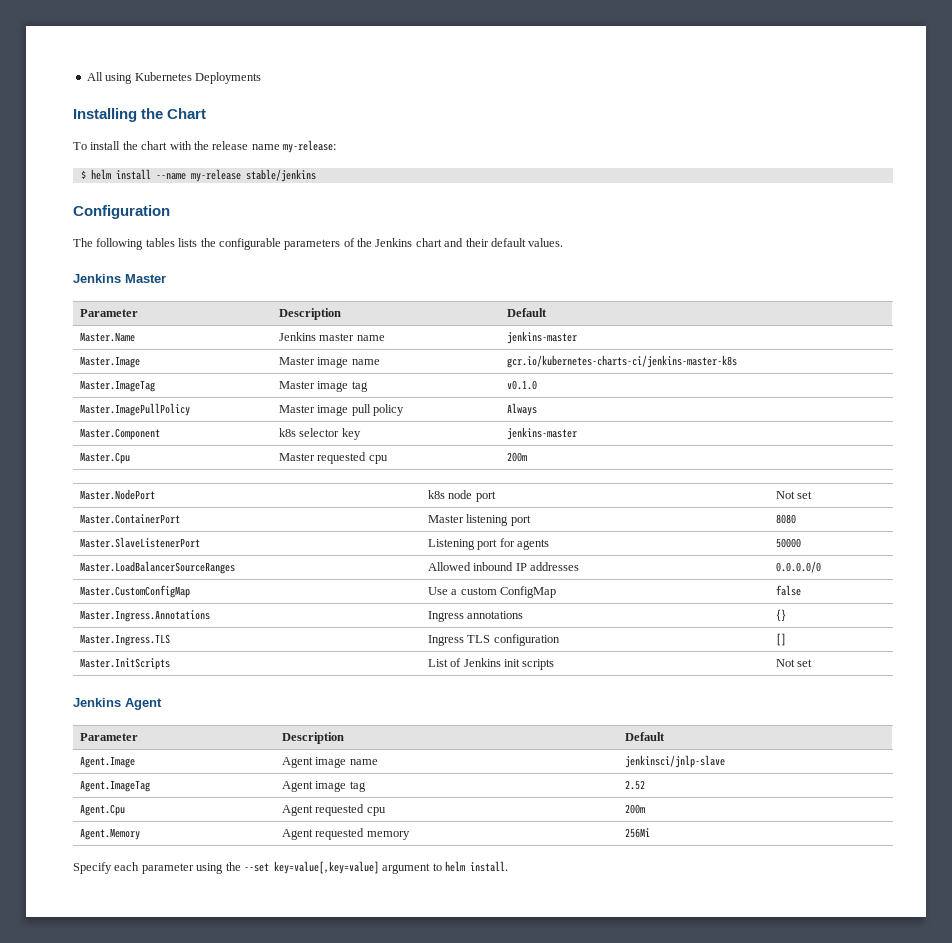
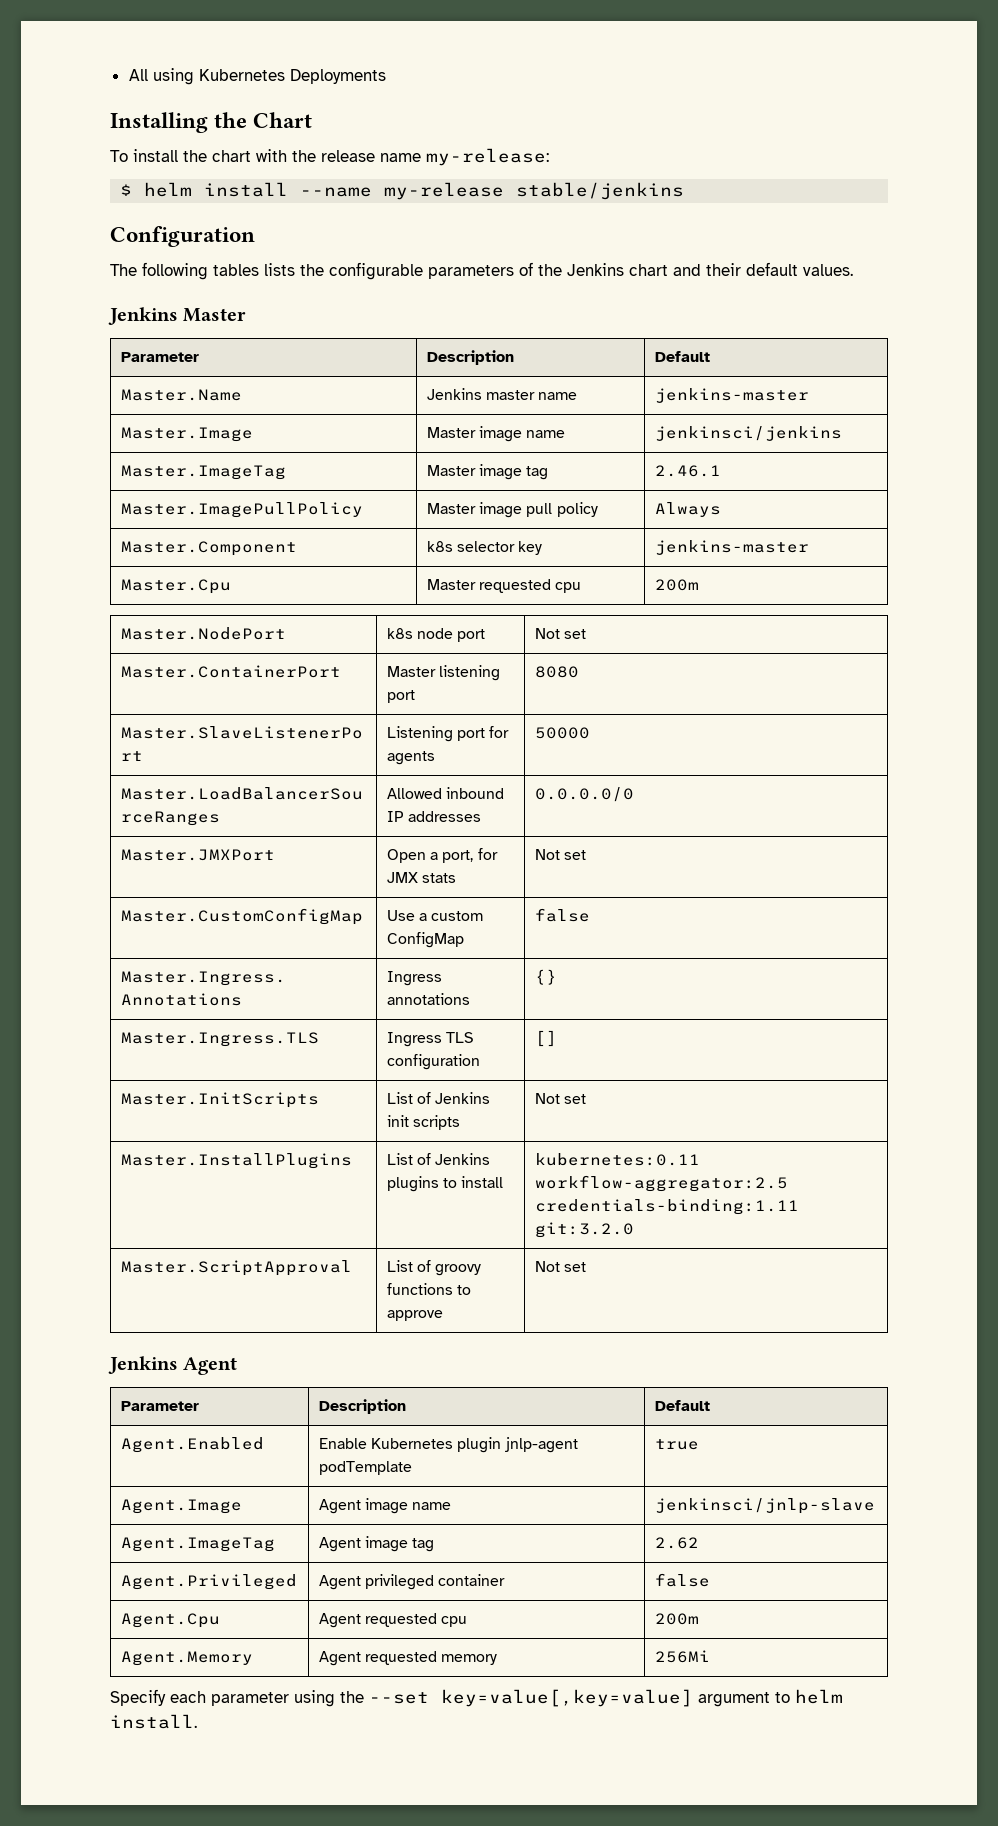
- Master.Image | Master image name | gcr.io/kubernetes-charts-ci/jenkins-master-k8s
+ Master.Image | Master image name | jenkinsci/jenkins
- Master.ImageTag | Master image tag | v0.1.0
+ Master.ImageTag | Master image tag | 2.46.1
+ Master.JMXPort | Open a port, for JMX stats | Not set
+ Master.InstallPlugins | List of Jenkins plugins to install | kubernetes:0.11 workflow-aggregator:2.5 credentials-binding:1.11 git:3.2.0
+ Master.ScriptApproval | List of groovy functions to approve | Not set
+ Agent.Enabled | Enable Kubernetes plugin jnlp-agent podTemplate | true
- Agent.ImageTag | Agent image tag | 2.52
+ Agent.ImageTag | Agent image tag | 2.62
+ Agent.Privileged | Agent privileged container | false

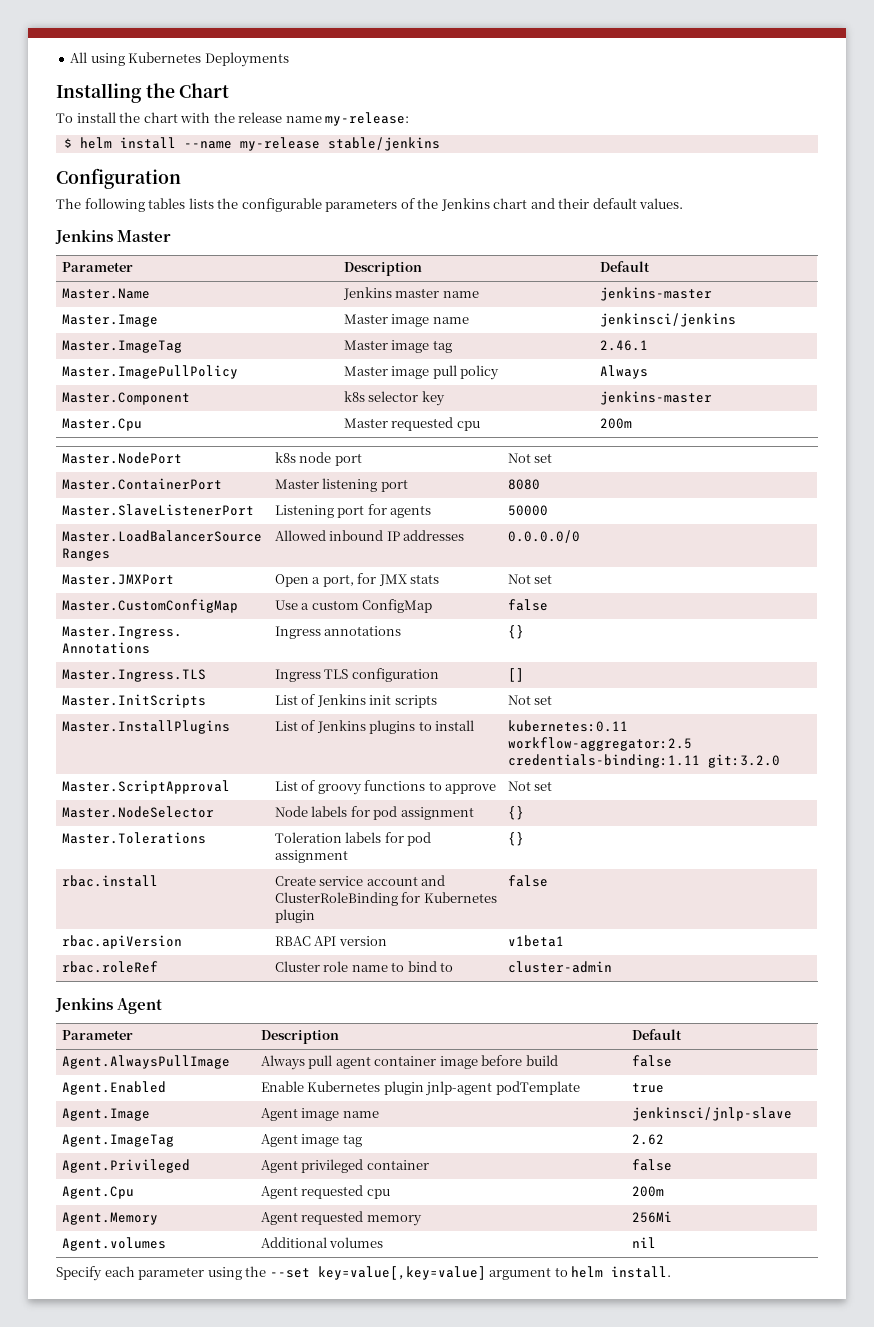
+ Master.NodeSelector | Node labels for pod assignment | {}
+ Master.Tolerations | Toleration labels for pod assignment | {}
+ rbac.install | Create service account and ClusterRoleBinding for Kubernetes plugin | false
+ rbac.apiVersion | RBAC API version | v1beta1
+ rbac.roleRef | Cluster role name to bind to | cluster-admin
+ Agent.AlwaysPullImage | Always pull agent container image before build | false
+ Agent.volumes | Additional volumes | nil

